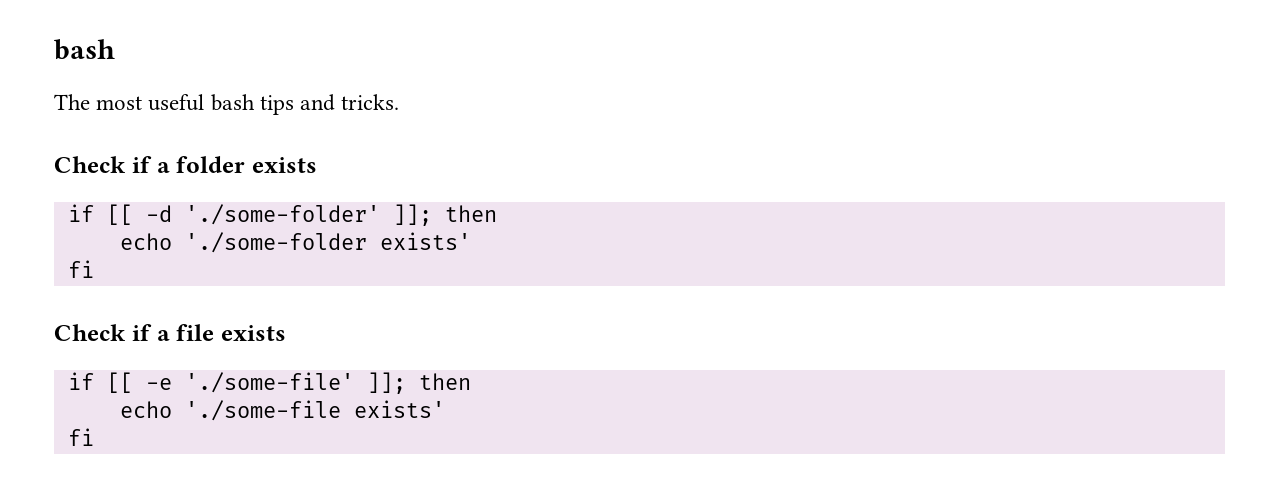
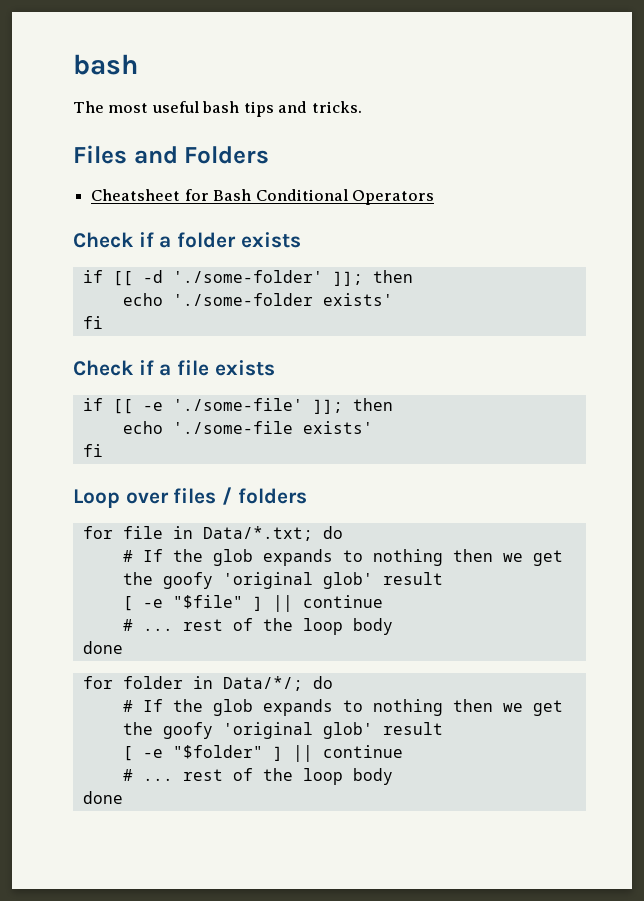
+ Files and Folders
+ Cheatsheet for Bash Conditional Operators
+ Loop over files / folders
+ for file in Data/*.txt; do
+ # If the glob expands to nothing then we get the goofy 'original glob' result
+ [ -e "$file" ] || continue
+ # ... rest of the loop body
+ done
+ for folder in Data/*/; do
+ # If the glob expands to nothing then we get the goofy 'original glob' result
+ [ -e "$folder" ] || continue
+ # ... rest of the loop body
+ done

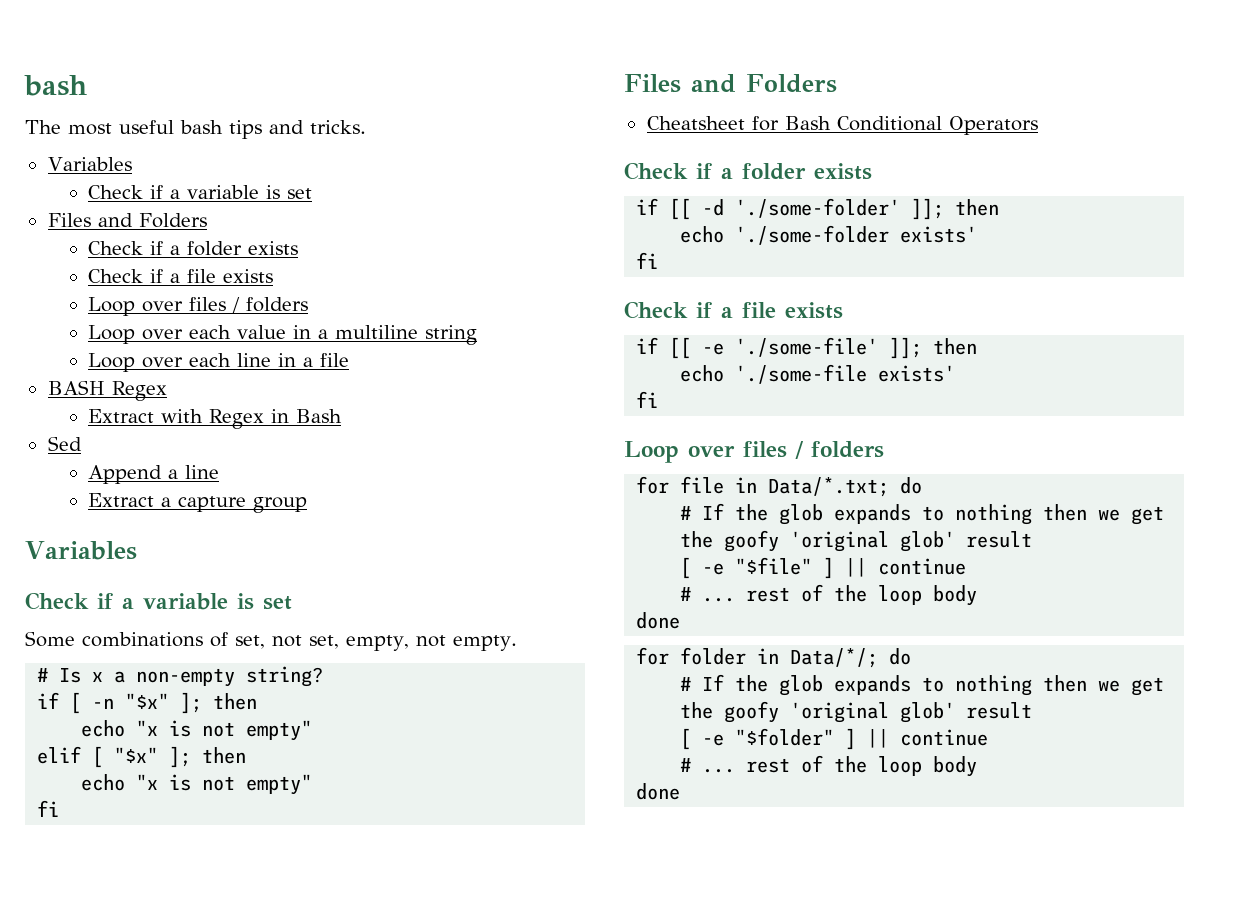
  The most useful bash tips and tricks.
+ Variables
+ Check if a variable is set
+ Files and Folders
+ Check if a folder exists
+ Check if a file exists
+ Loop over files / folders
+ Loop over each value in a multiline string
+ Loop over each line in a file
+ BASH Regex
+ Extract with Regex in Bash
+ Sed
+ Append a line
+ Extract a capture group
+ Variables
+ Check if a variable is set
+ Some combinations of set, not set, empty, not empty.
+ # Is x a non-empty string?
+ if [ -n "$x" ]; then
+ echo "x is not empty"
+ elif [ "$x" ]; then
+ echo "x is not empty"
+ fi

